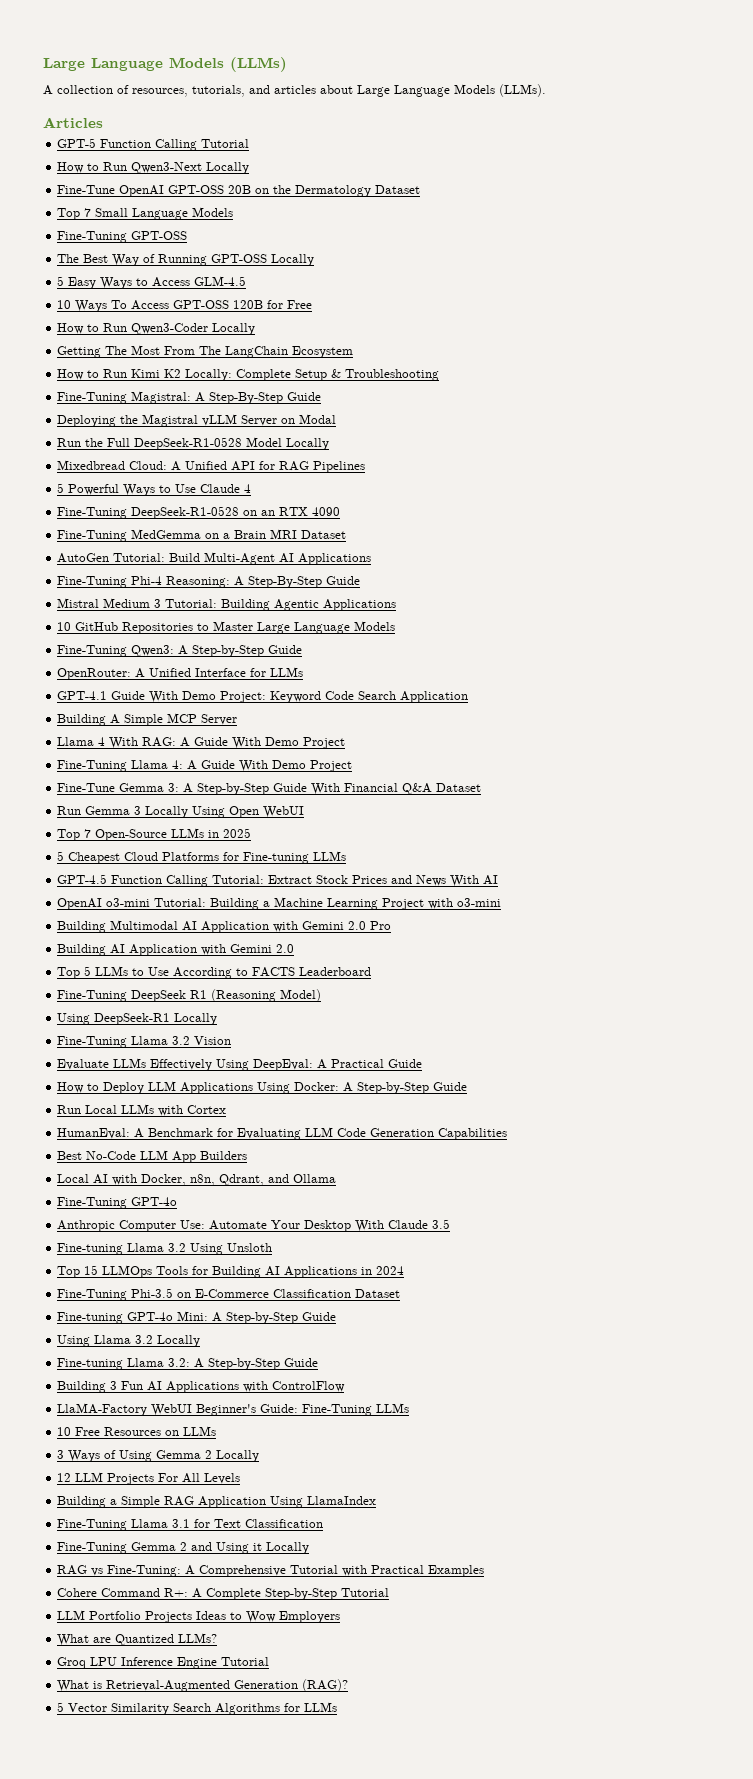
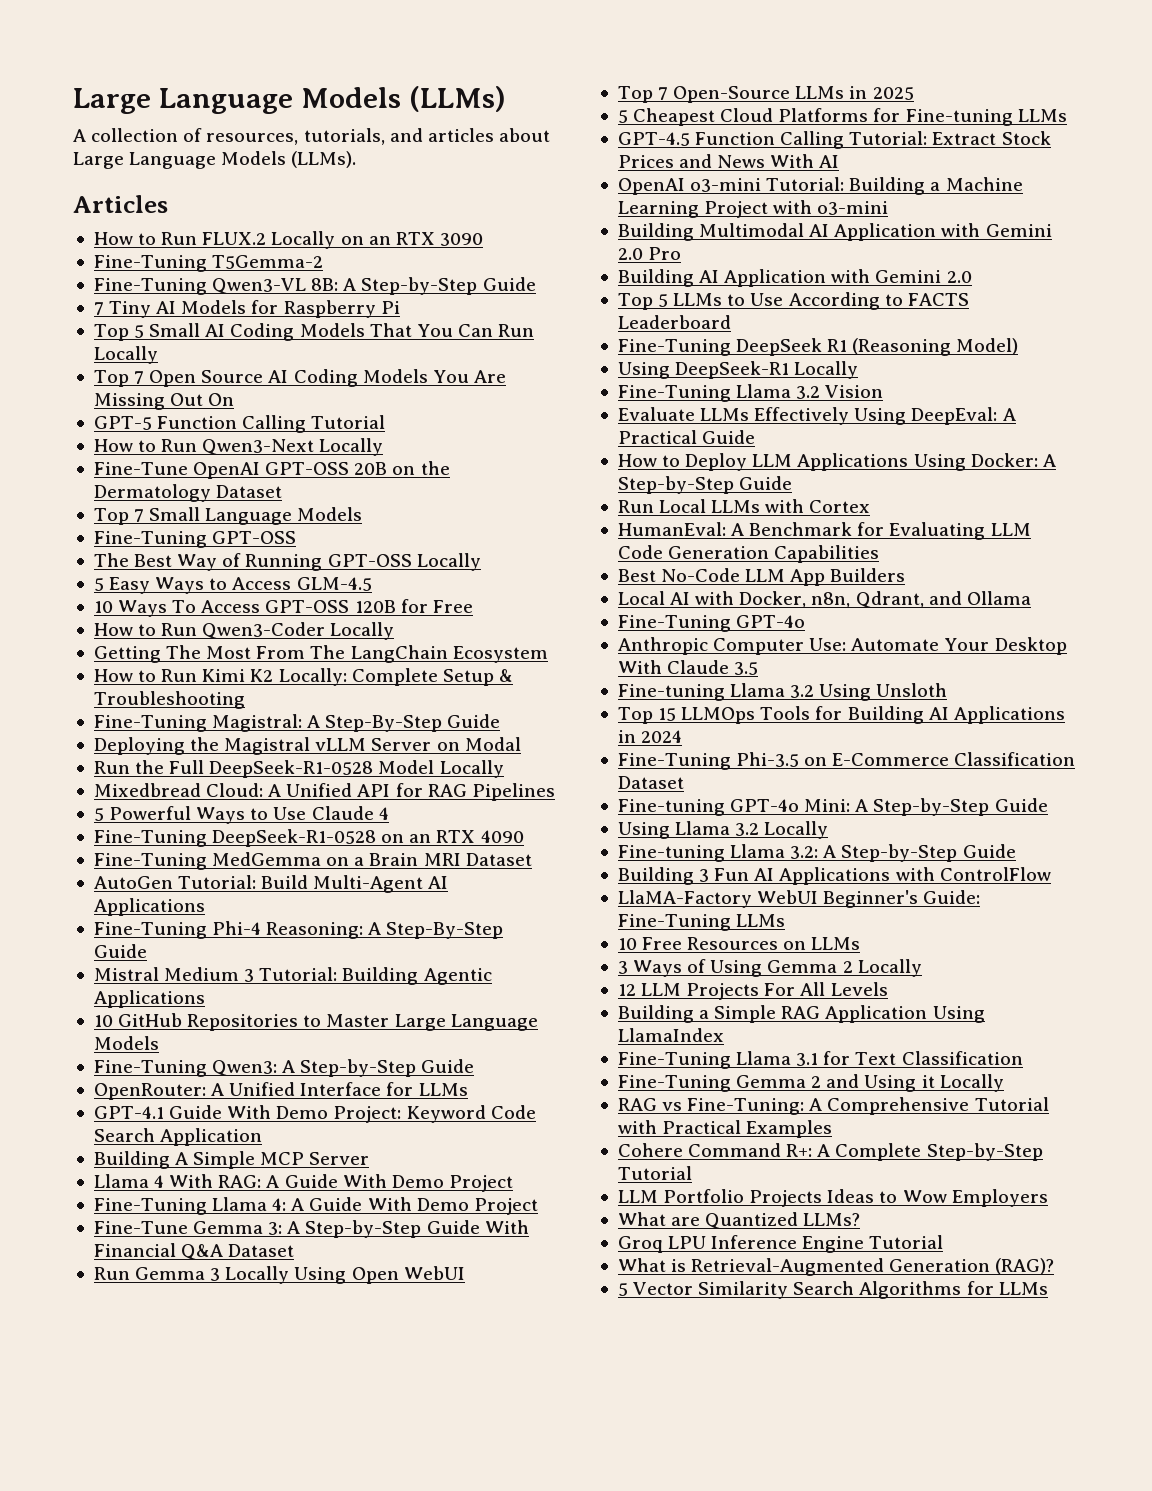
+ How to Run FLUX.2 Locally on an RTX 3090
+ Fine-Tuning T5Gemma-2
+ Fine-Tuning Qwen3-VL 8B: A Step-by-Step Guide
+ 7 Tiny AI Models for Raspberry Pi
+ Top 5 Small AI Coding Models That You Can Run Locally
+ Top 7 Open Source AI Coding Models You Are Missing Out On

